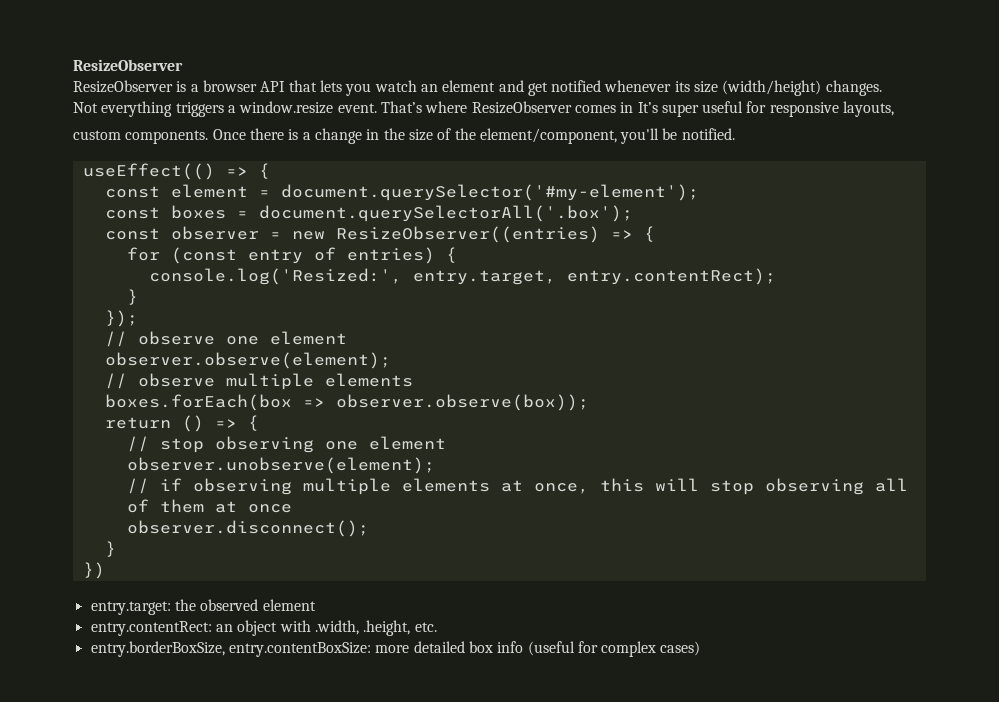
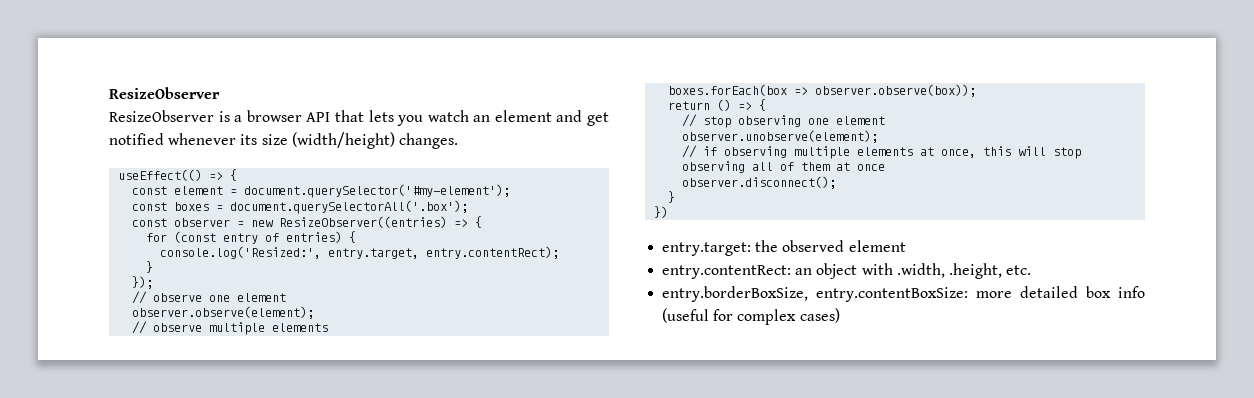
- Not everything triggers a window.resize event. That’s where ResizeObserver comes in It’s super useful for responsive layouts,
- custom components. Once there is a change in the size of the element/component, you'll be notified.

